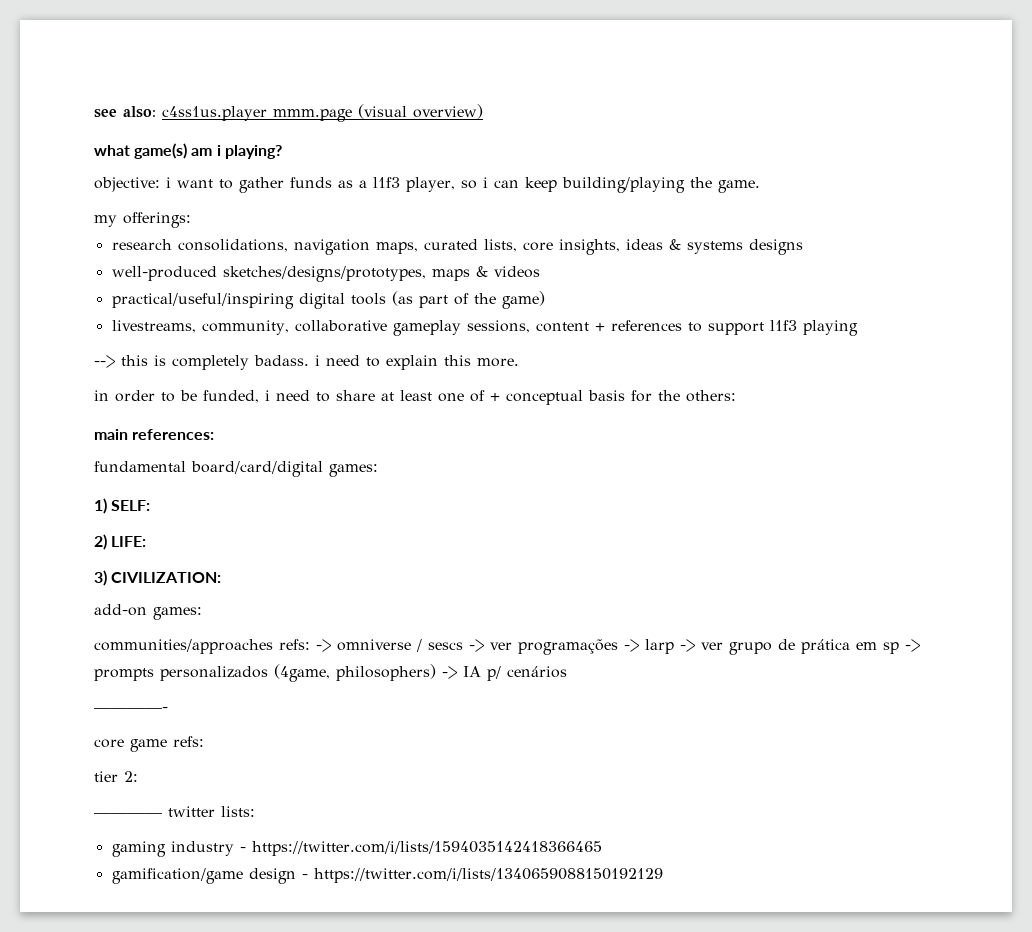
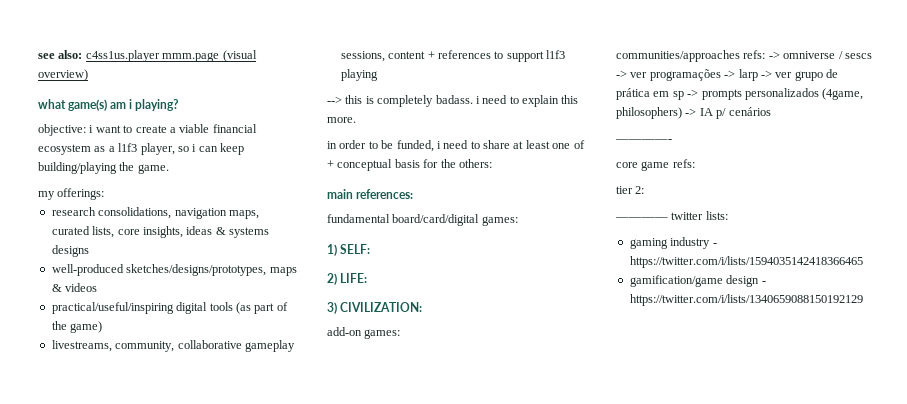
- objective: i want to gather funds as a l1f3 player, so i can keep building/playing the game.
+ objective: i want to create a viable financial ecosystem as a l1f3 player, so i can keep building/playing the game.

